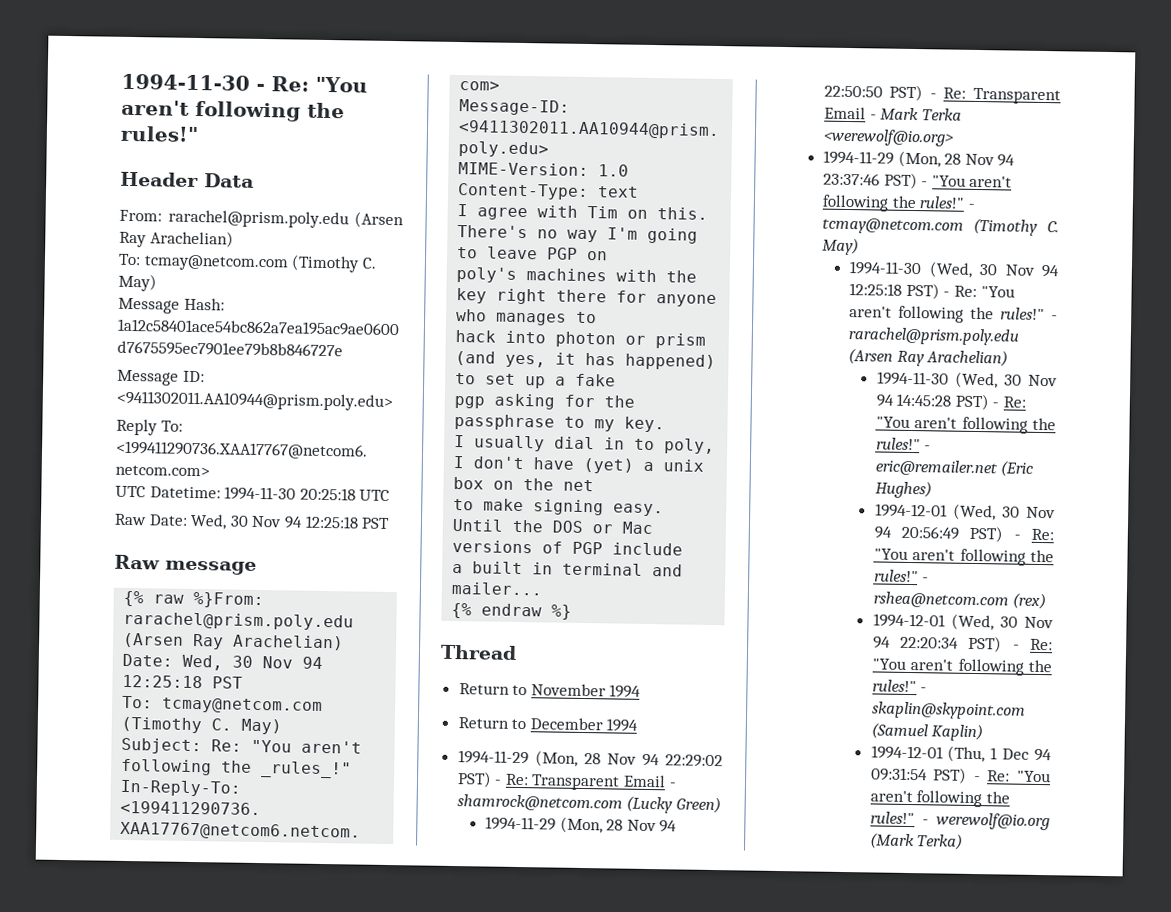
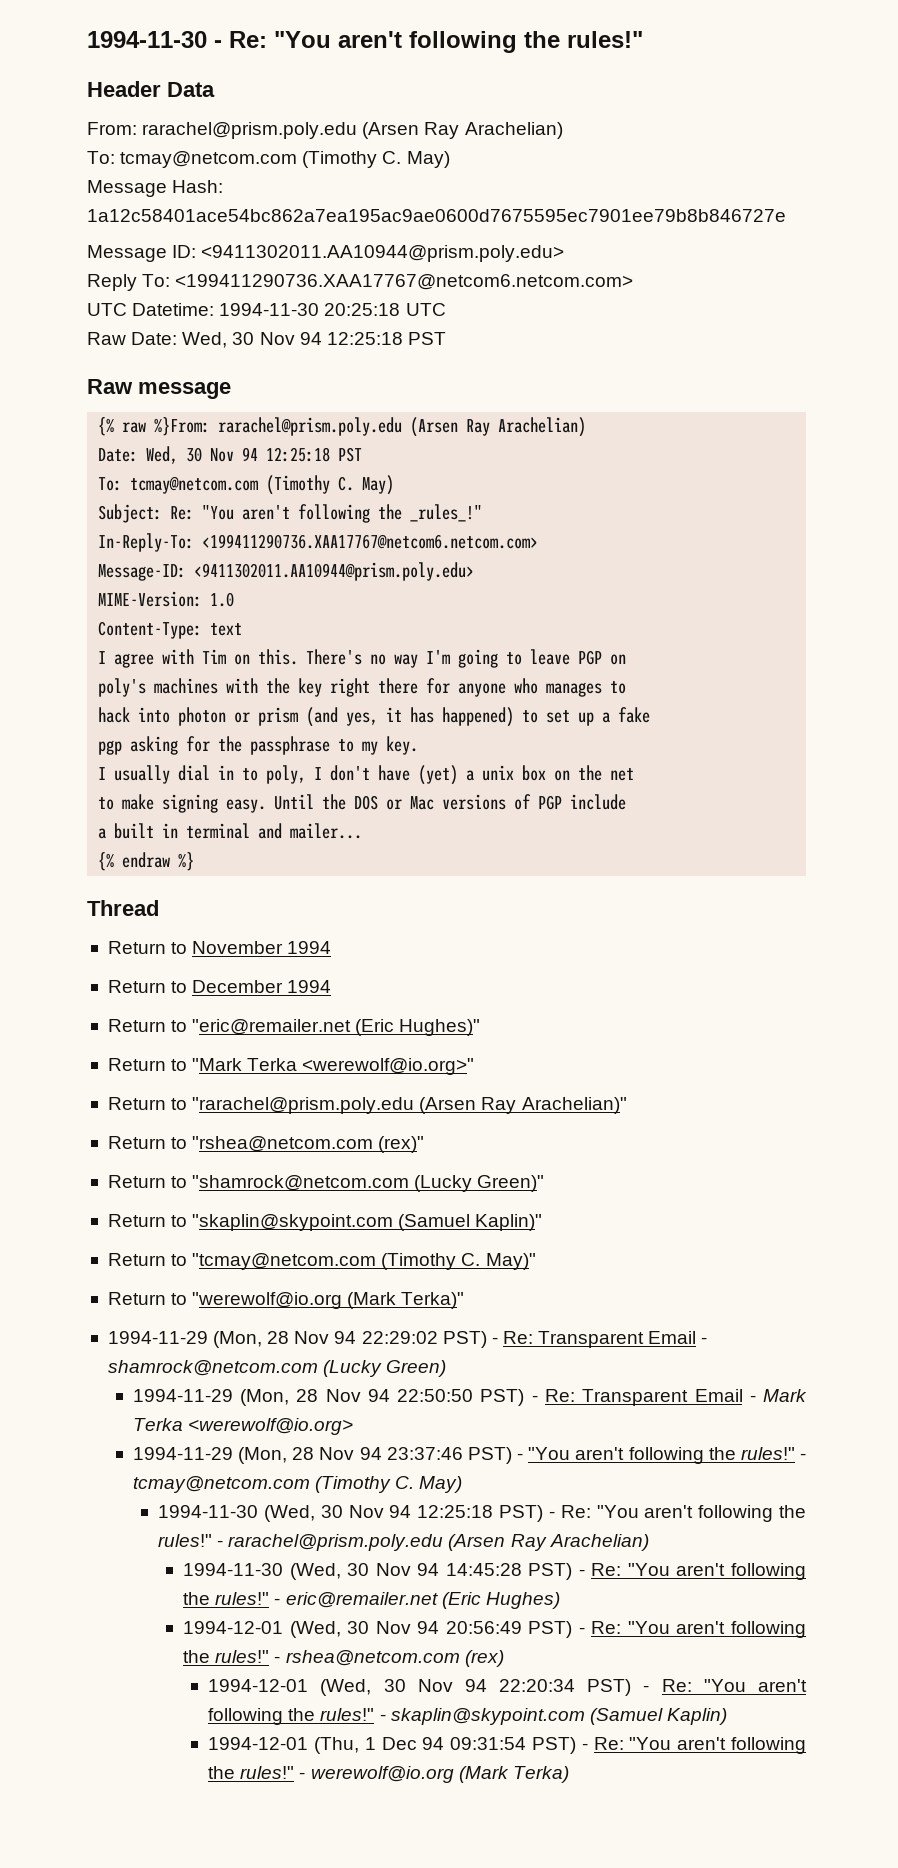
+ Return to "eric@remailer.net (Eric Hughes)"
+ Return to "Mark Terka <werewolf@io.org>"
+ Return to "rarachel@prism.poly.edu (Arsen Ray Arachelian)"
+ Return to "rshea@netcom.com (rex)"
+ Return to "shamrock@netcom.com (Lucky Green)"
+ Return to "skaplin@skypoint.com (Samuel Kaplin)"
+ Return to "tcmay@netcom.com (Timothy C. May)"
+ Return to "werewolf@io.org (Mark Terka)"

